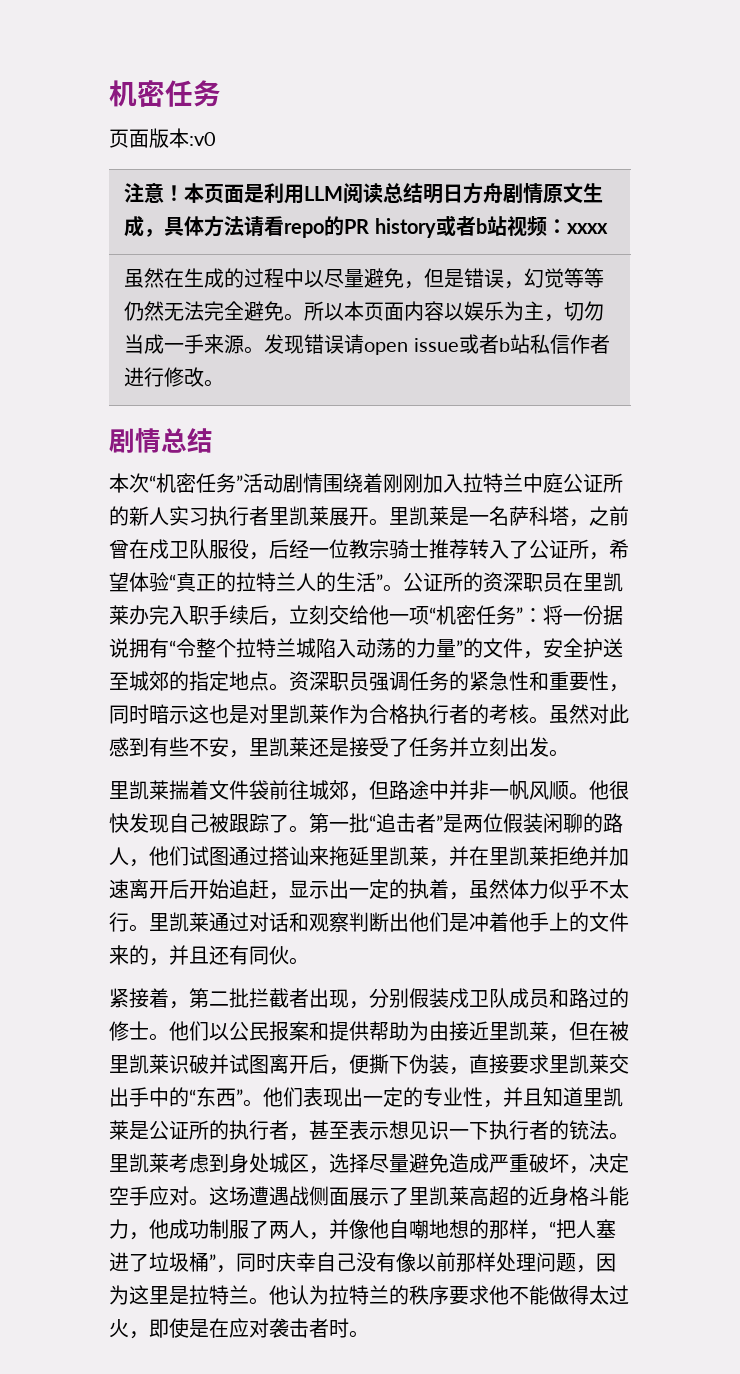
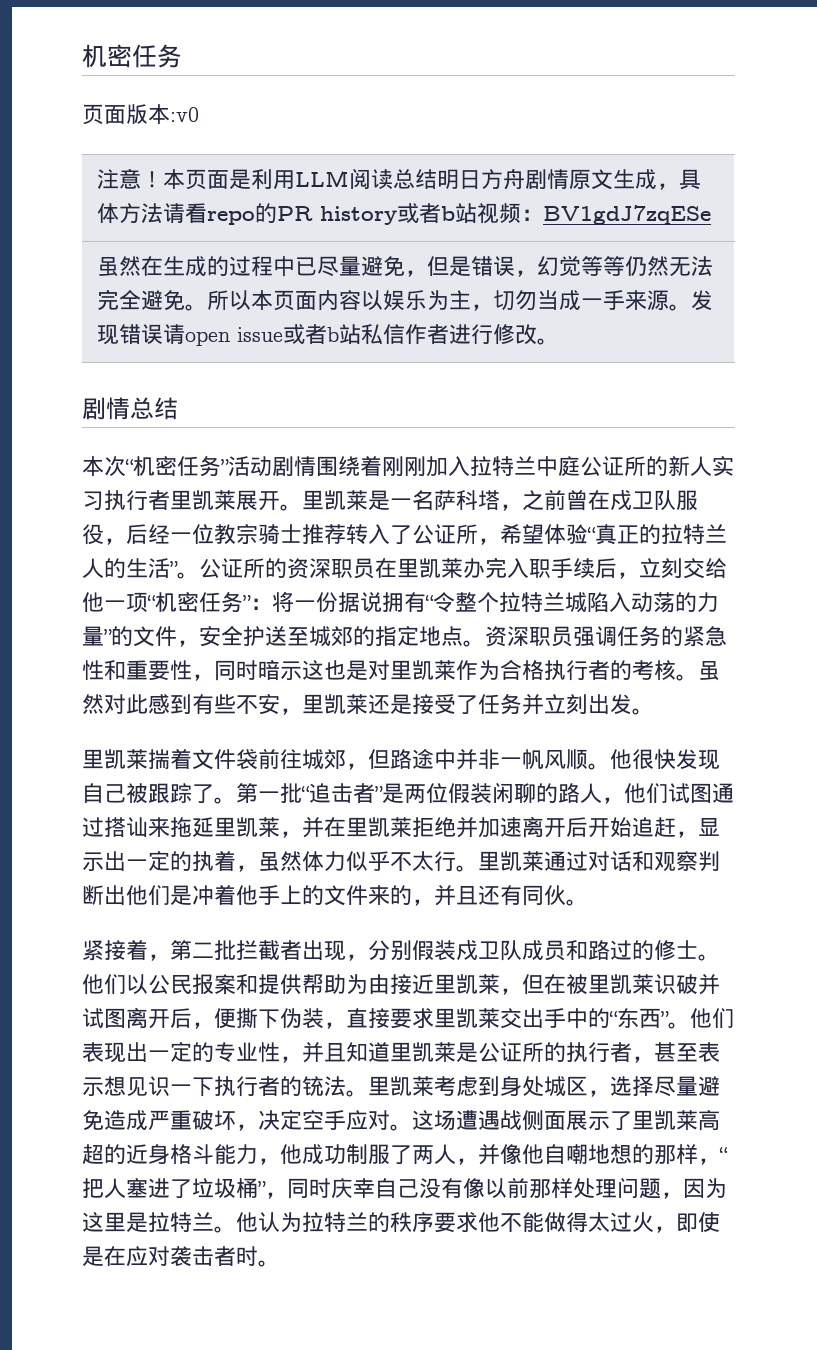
- 注意！本页面是利用LLM阅读总结明日方舟剧情原文生成，具体方法请看repo的PR history或者b站视频：xxxx
+ 注意！本页面是利用LLM阅读总结明日方舟剧情原文生成，具体方法请看repo的PR history或者b站视频：BV1gdJ7zqESe
- 虽然在生成的过程中以尽量避免，但是错误，幻觉等等仍然无法完全避免。所以本页面内容以娱乐为主，切勿当成一手来源。发现错误请open issue或者b站私信作者进行修改。
+ 虽然在生成的过程中已尽量避免，但是错误，幻觉等等仍然无法完全避免。所以本页面内容以娱乐为主，切勿当成一手来源。发现错误请open issue或者b站私信作者进行修改。

